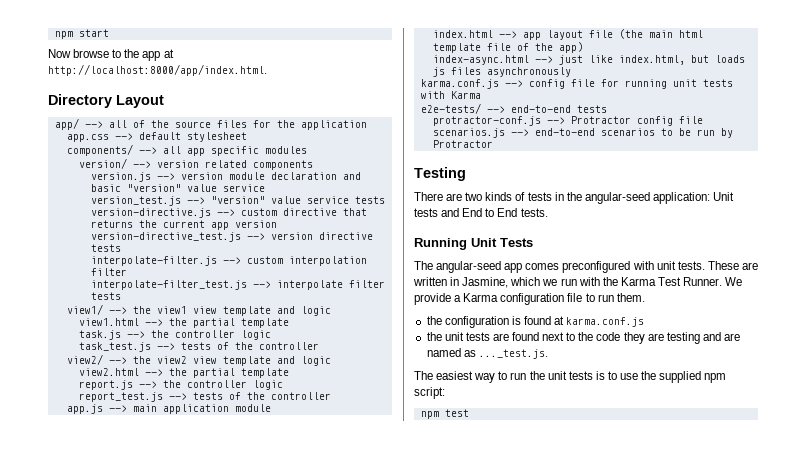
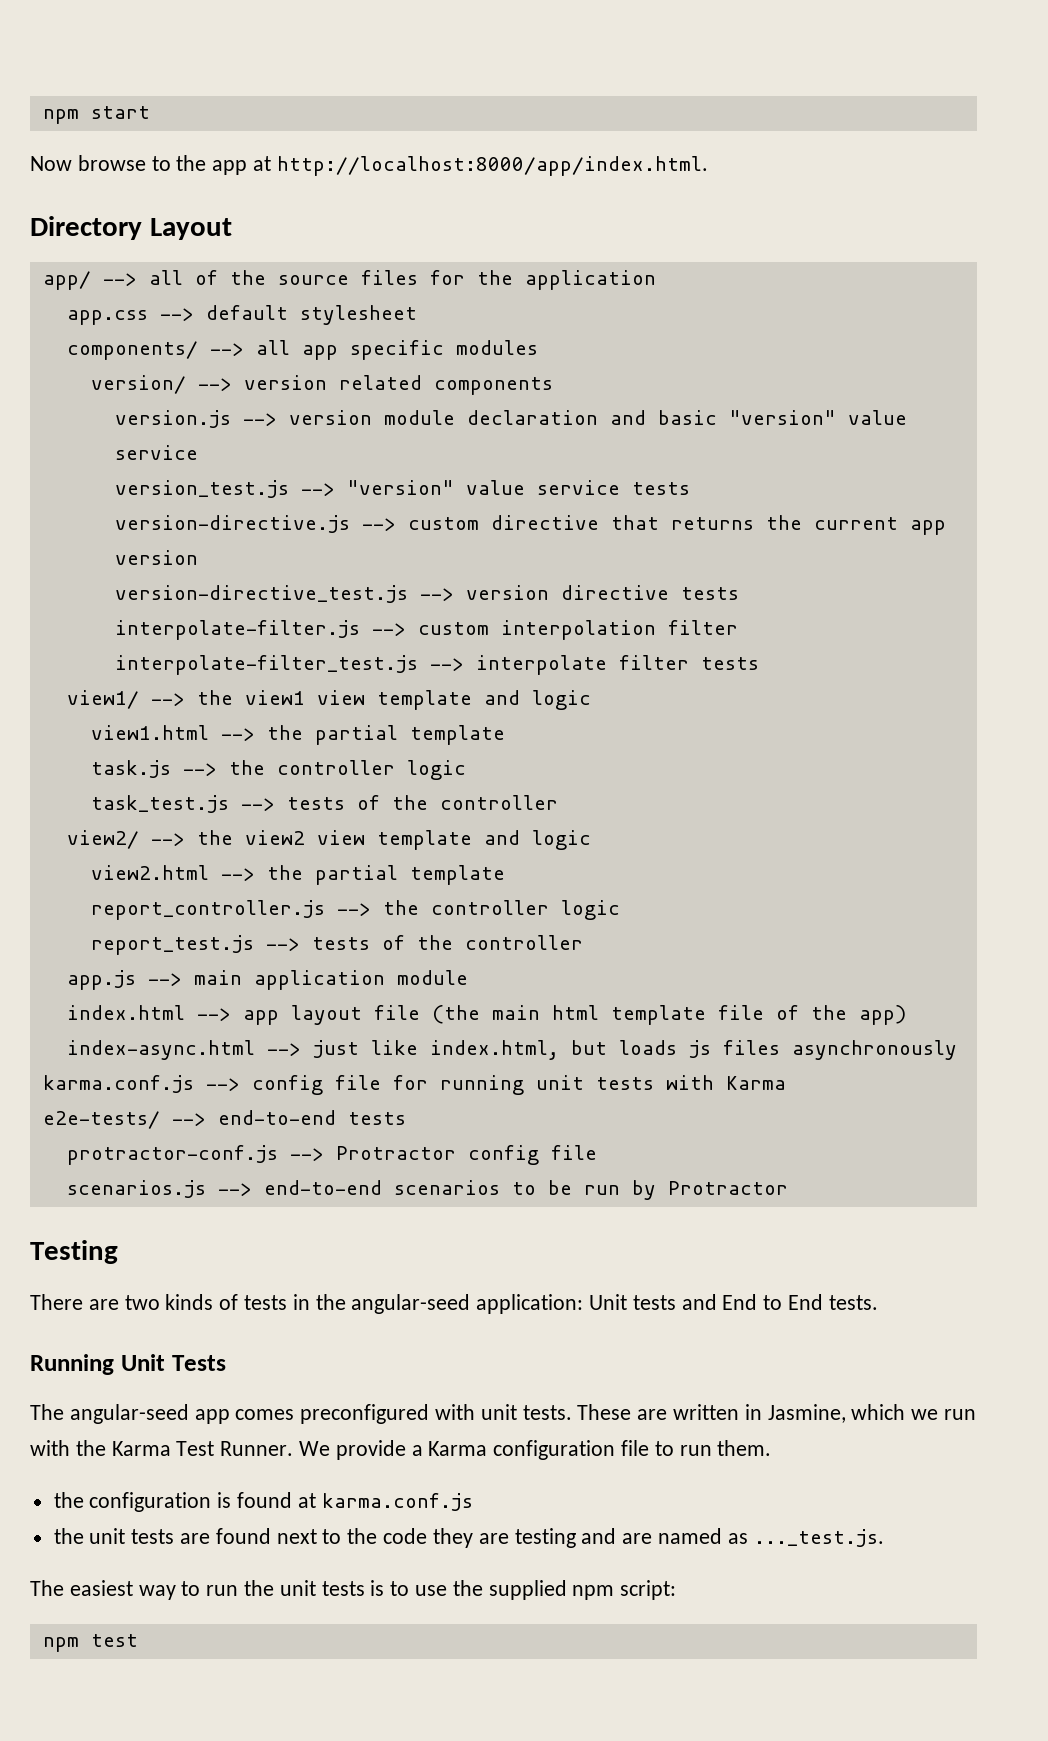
- report.js --> the controller logic
+ report_controller.js --> the controller logic

